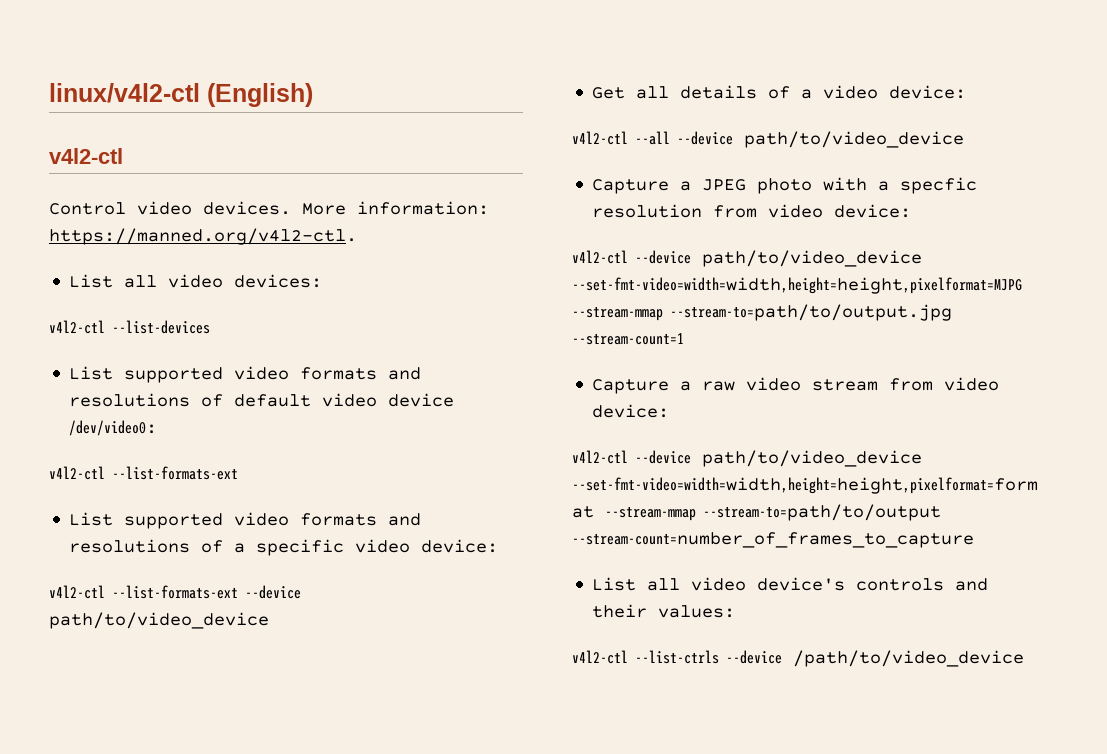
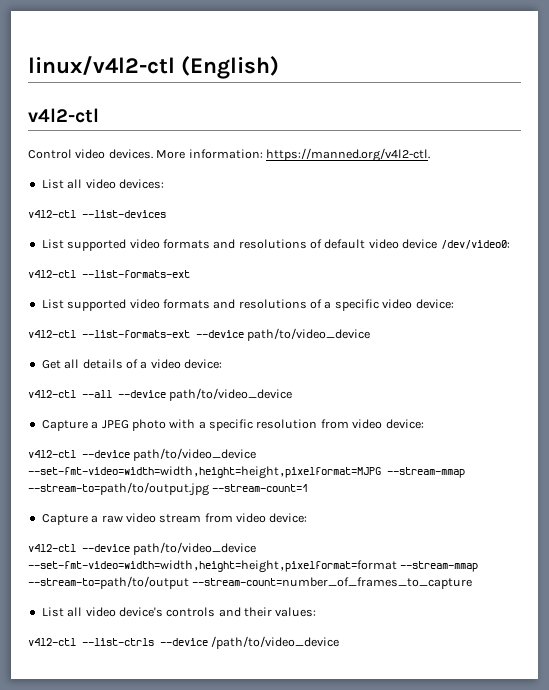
- Capture a JPEG photo with a specfic resolution from video device:
+ Capture a JPEG photo with a specific resolution from video device:

